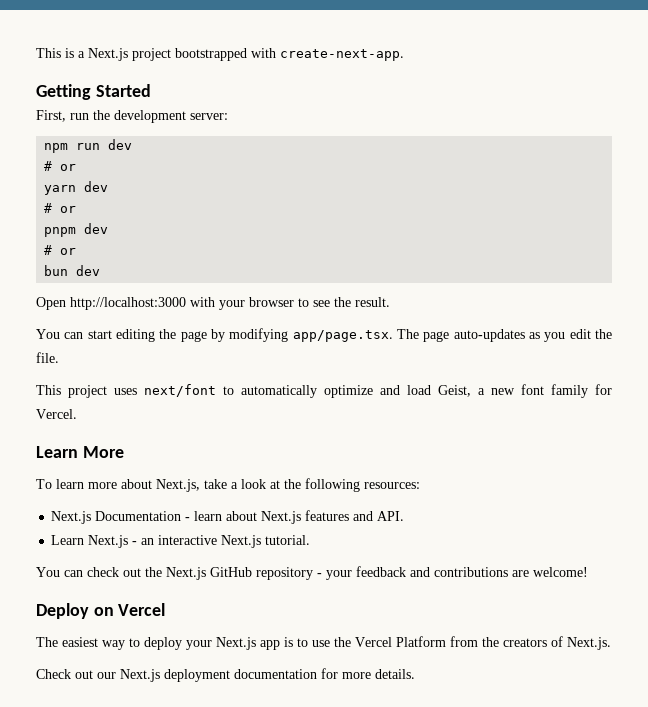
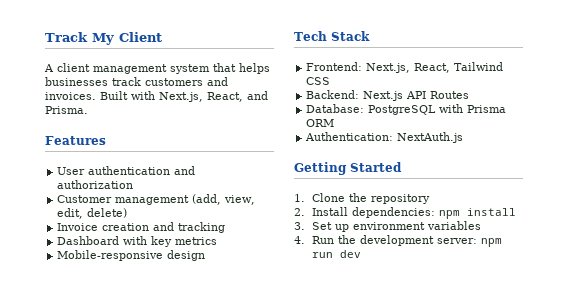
- This is a Next.js project bootstrapped with create-next-app.
+ Track My Client
+ A client management system that helps businesses track customers and invoices. Built with Next.js, React, and Prisma.
+ Features
+ User authentication and authorization
+ Customer management (add, view, edit, delete)
+ Invoice creation and tracking
+ Dashboard with key metrics
+ Mobile-responsive design
+ Tech Stack
+ Frontend: Next.js, React, Tailwind CSS
+ Backend: Next.js API Routes
+ Database: PostgreSQL with Prisma ORM
+ Authentication: NextAuth.js
  Getting Started
- First, run the development server:
- npm run dev
- # or
- yarn dev
- # or
- pnpm dev
- # or
- bun dev
- Open http://localhost:3000 with your browser to see the result.
- You can start editing the page by modifying app/page.tsx. The page auto-updates as you edit the file.
- This project uses next/font to automatically optimize and load Geist, a new font family for Vercel.
- Learn More
- To learn more about Next.js, take a look at the following resources:
- Next.js Documentation - learn about Next.js features and API.
- Learn Next.js - an interactive Next.js tutorial.
- You can check out the Next.js GitHub repository - your feedback and contributions are welcome!
- Deploy on Vercel
- The easiest way to deploy your Next.js app is to use the Vercel Platform from the creators of Next.js.
- Check out our Next.js deployment documentation for more details.
+ 1. Clone the repository
+ 2. Install dependencies: npm install
+ 3. Set up environment variables
+ 4. Run the development server: npm run dev

